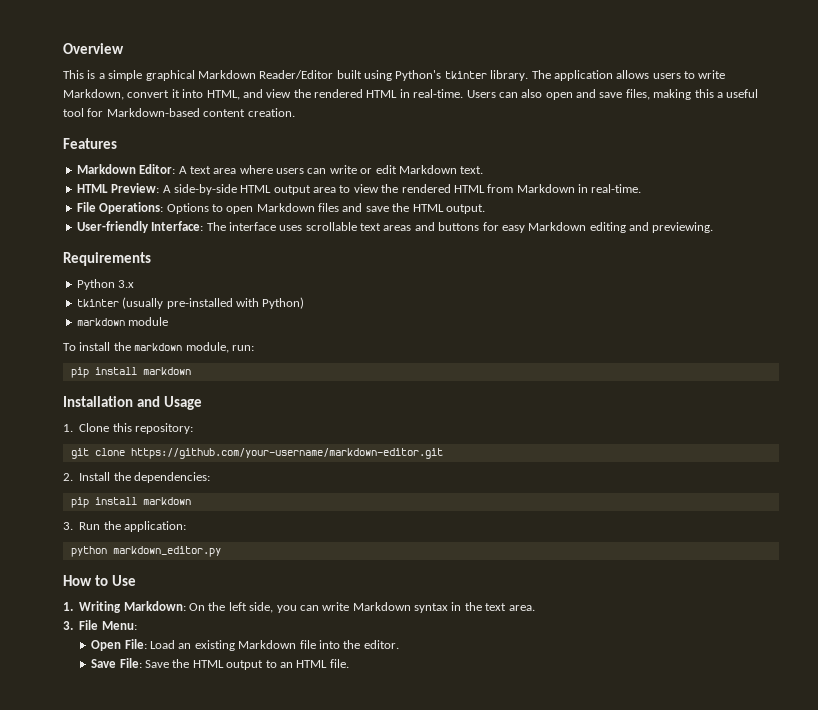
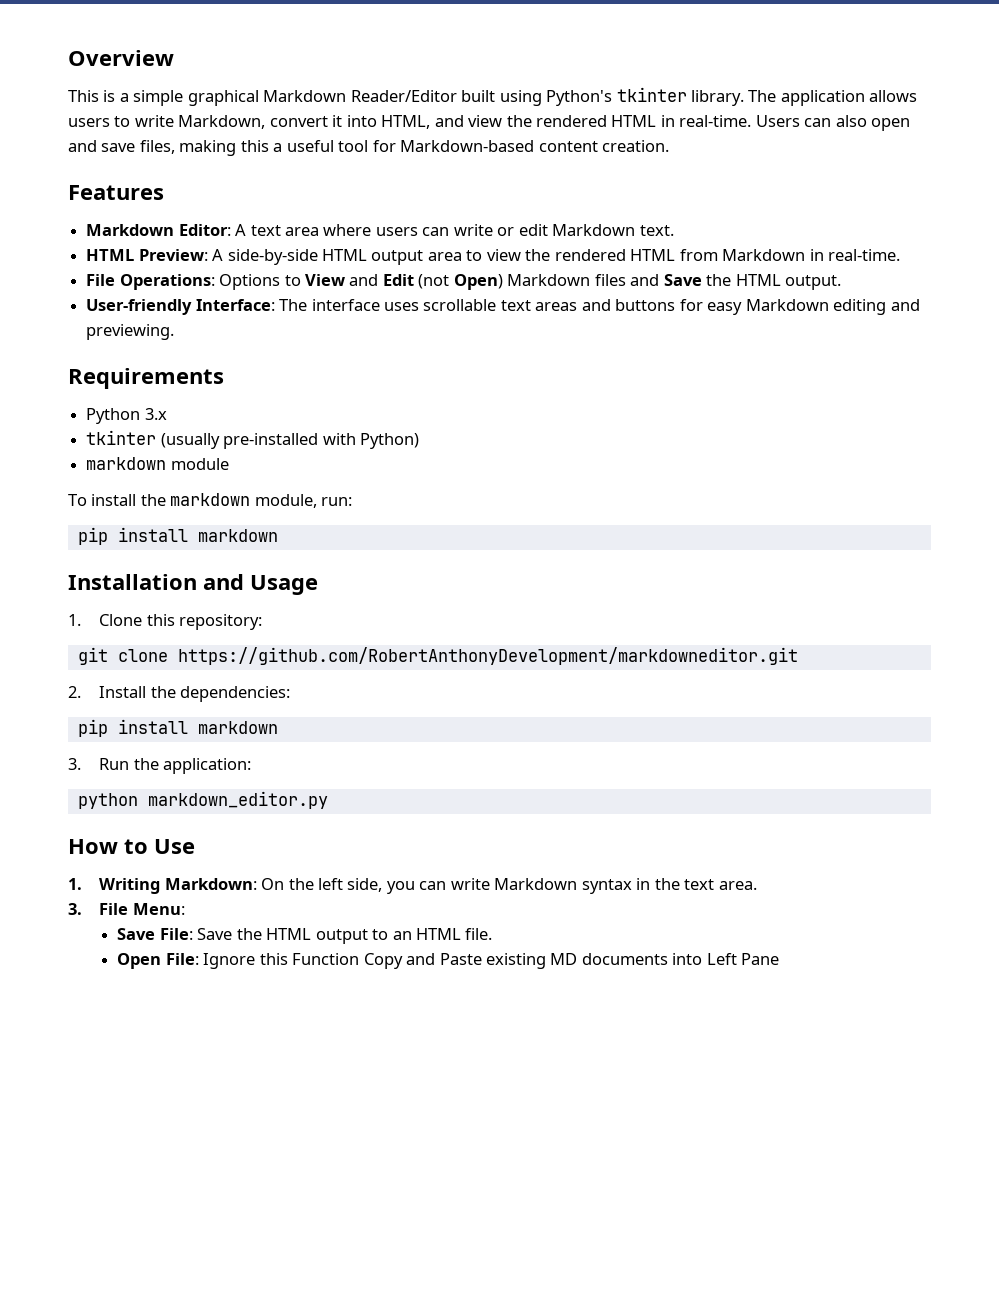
- File Operations: Options to open Markdown files and save the HTML output.
+ File Operations: Options to View and Edit (not Open) Markdown files and Save the HTML output.
- git clone https://github.com/your-username/markdown-editor.git
+ git clone https://github.com/RobertAnthonyDevelopment/markdowneditor.git
- Open File: Load an existing Markdown file into the editor.
+ Open File: Ignore this Function Copy and Paste existing MD documents into Left Pane

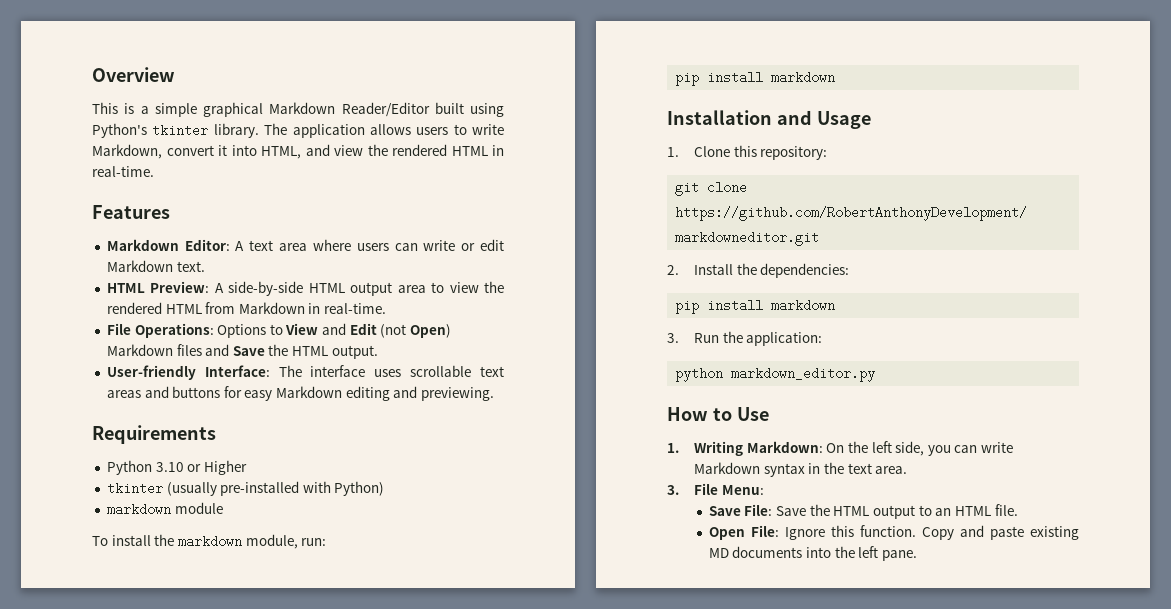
- Users can also open and save files, making this a useful tool for Markdown-based content creation.
- Python 3.x
+ Python 3.10 or Higher
- Open File: Ignore this Function Copy and Paste existing MD documents into Left Pane
+ Open File: Ignore this function. Copy and paste existing MD documents into the left pane.

